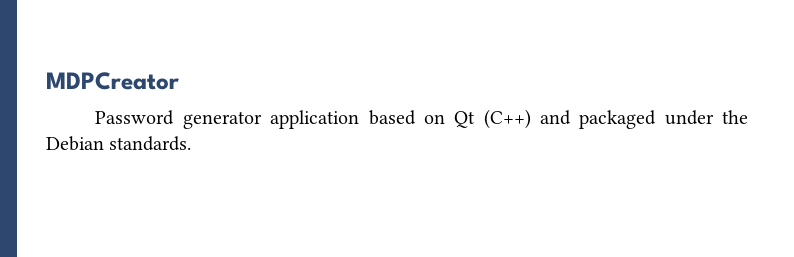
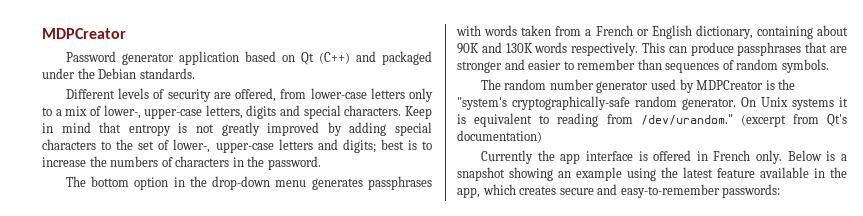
+ Different levels of security are offered, from lower-case letters only to a mix of lower-, upper-case letters, digits and special characters. Keep in mind that entropy is not greatly improved by adding special characters to the set of lower-, upper-case letters and digits; best is to increase the numbers of characters in the password.
+ The bottom option in the drop-down menu generates passphrases with words taken from a French or English dictionary, containing about 90K and 130K words respectively. This can produce passphrases that are stronger and easier to remember than sequences of random symbols.
+ The random number generator used by MDPCreator is the "system's cryptographically-safe random generator. On Unix systems it is equivalent to reading from /dev/urandom." (excerpt from Qt's documentation)
+ Currently the app interface is offered in French only. Below is a snapshot showing an example using the latest feature available in the app, which creates secure and easy-to-remember passwords:

